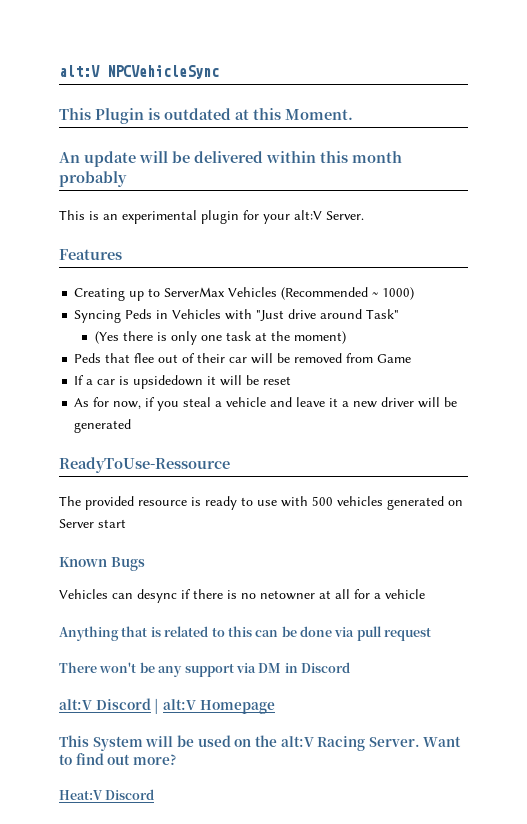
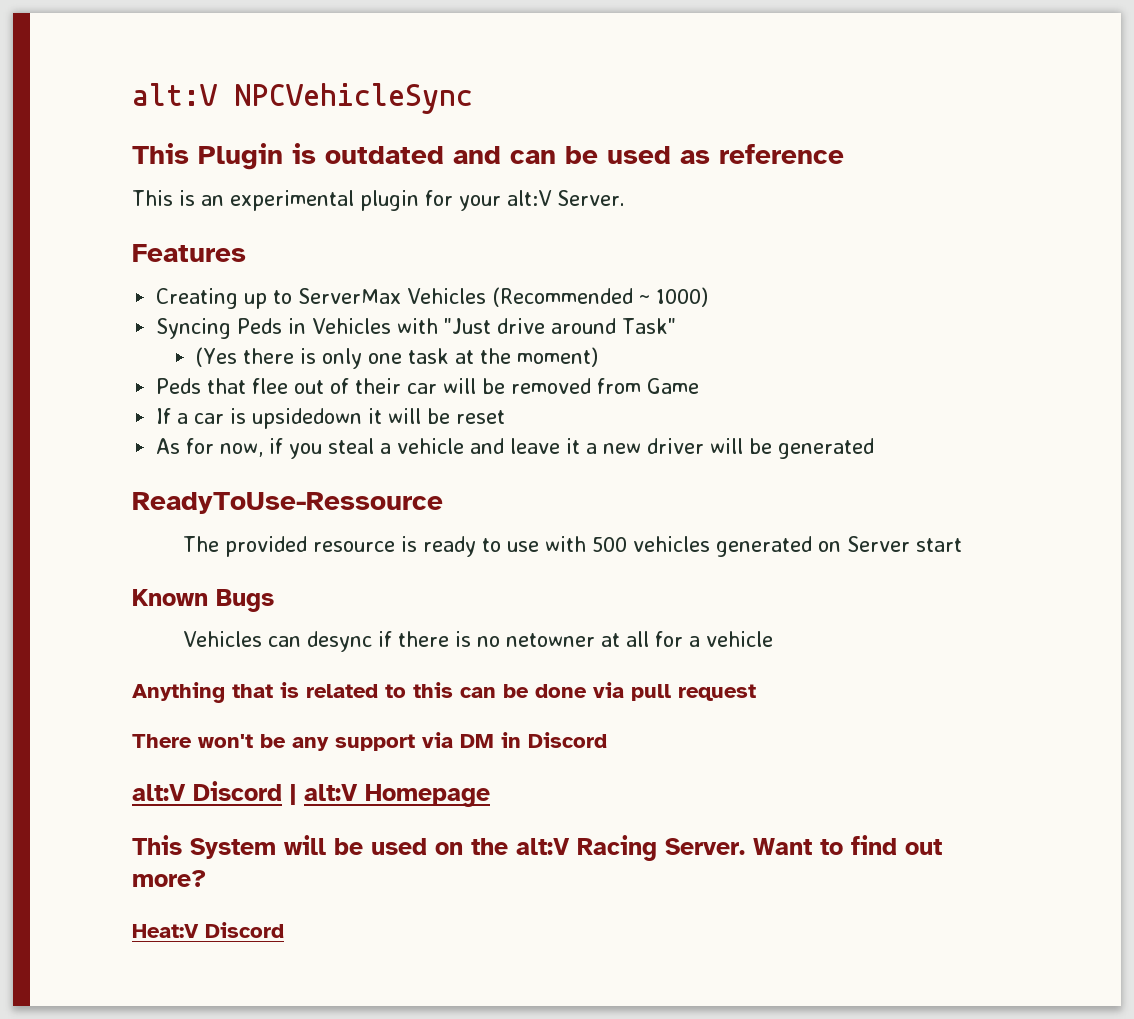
- This Plugin is outdated at this Moment.
- An update will be delivered within this month probably
+ This Plugin is outdated and can be used as reference

